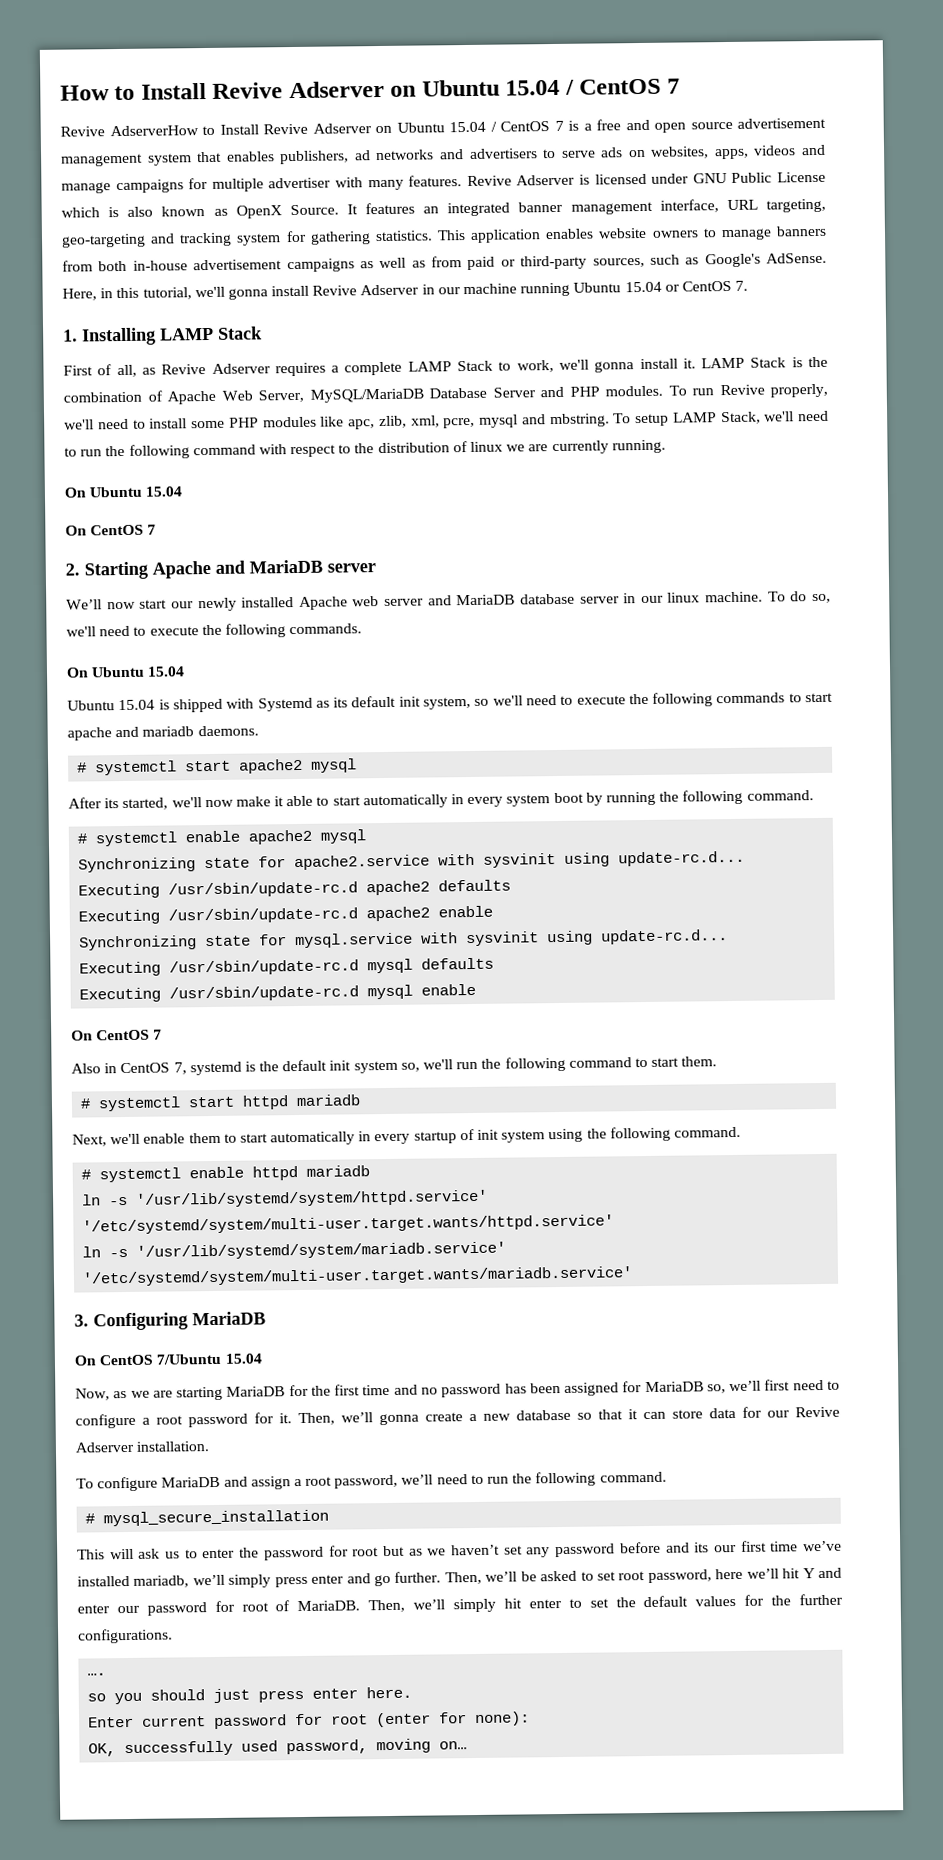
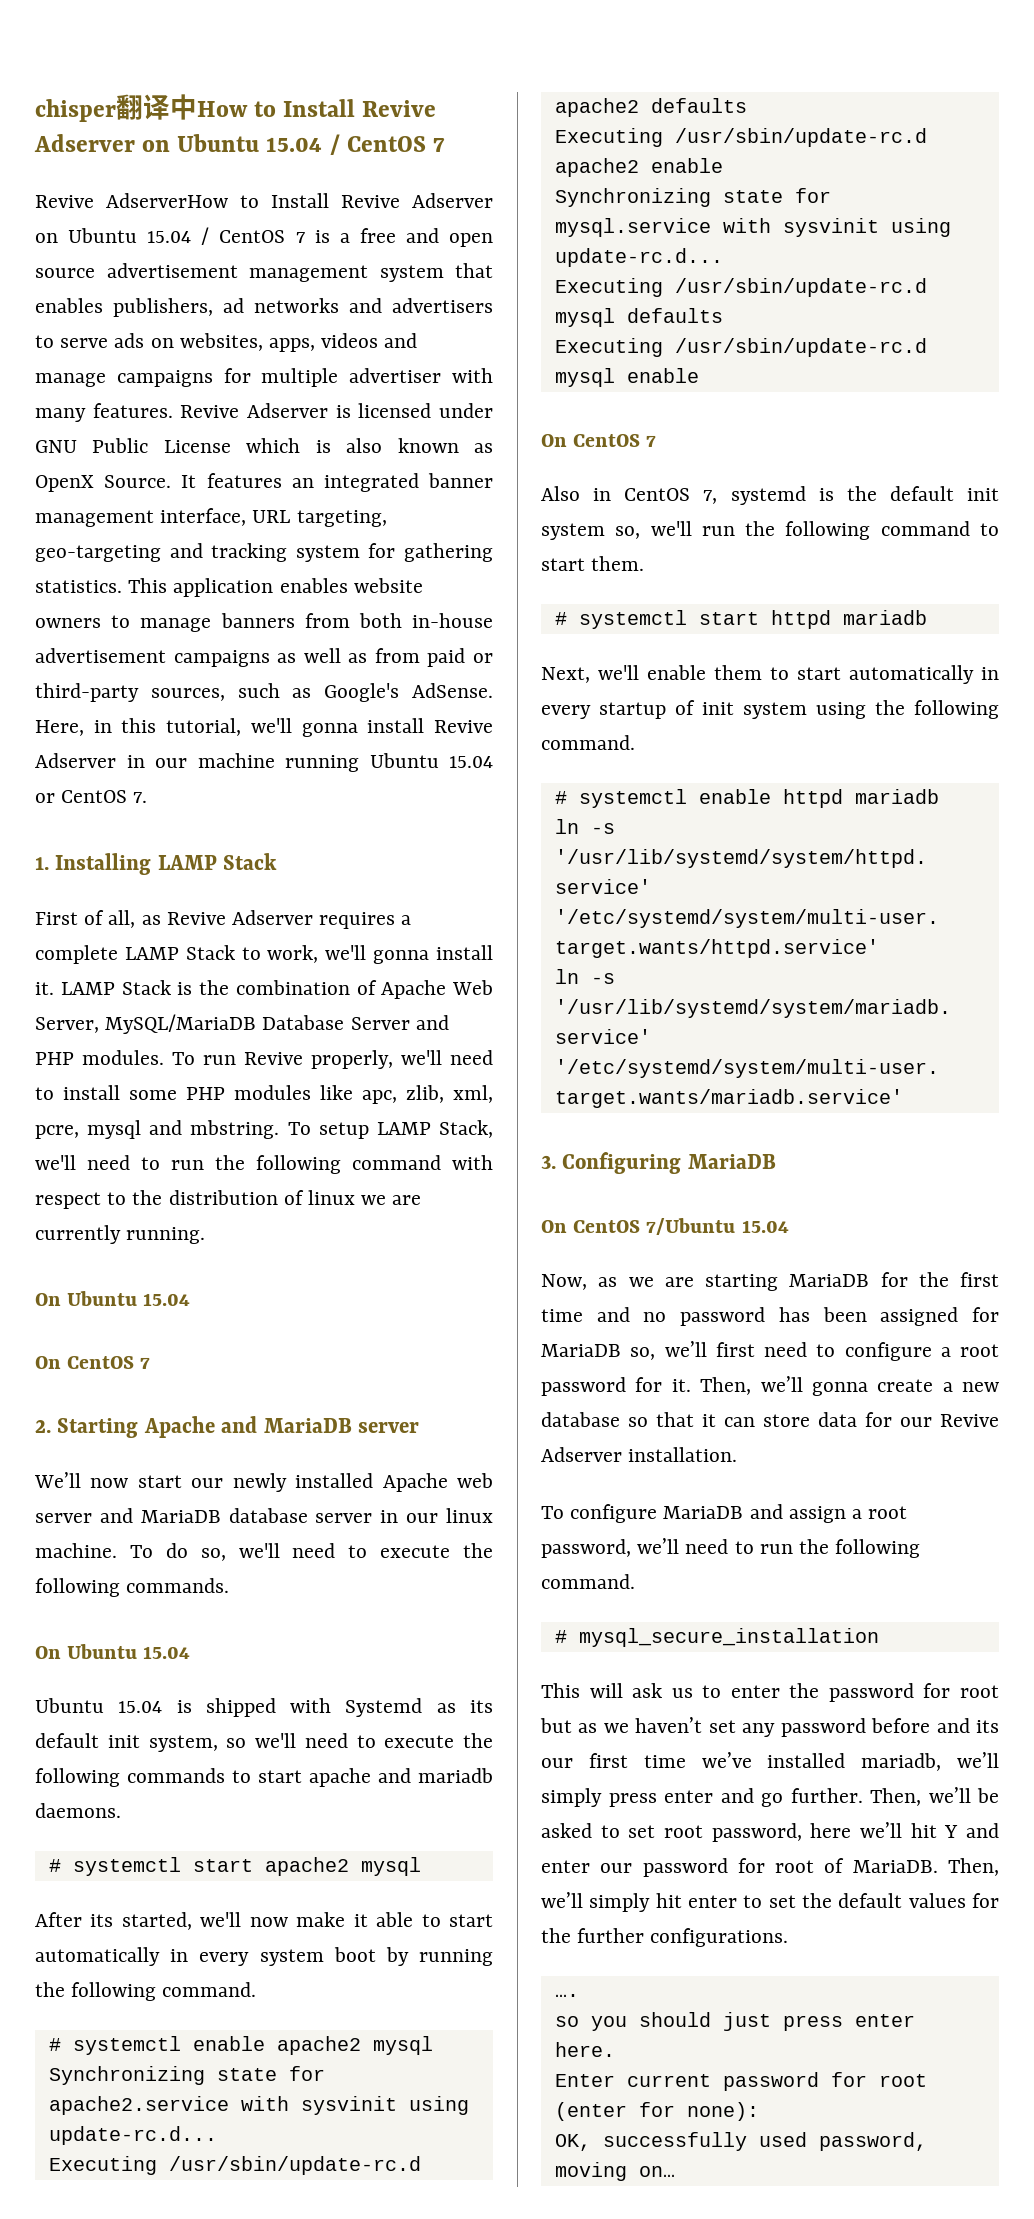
- How to Install Revive Adserver on Ubuntu 15.04 / CentOS 7
+ chisper翻译中How to Install Revive Adserver on Ubuntu 15.04 / CentOS 7

